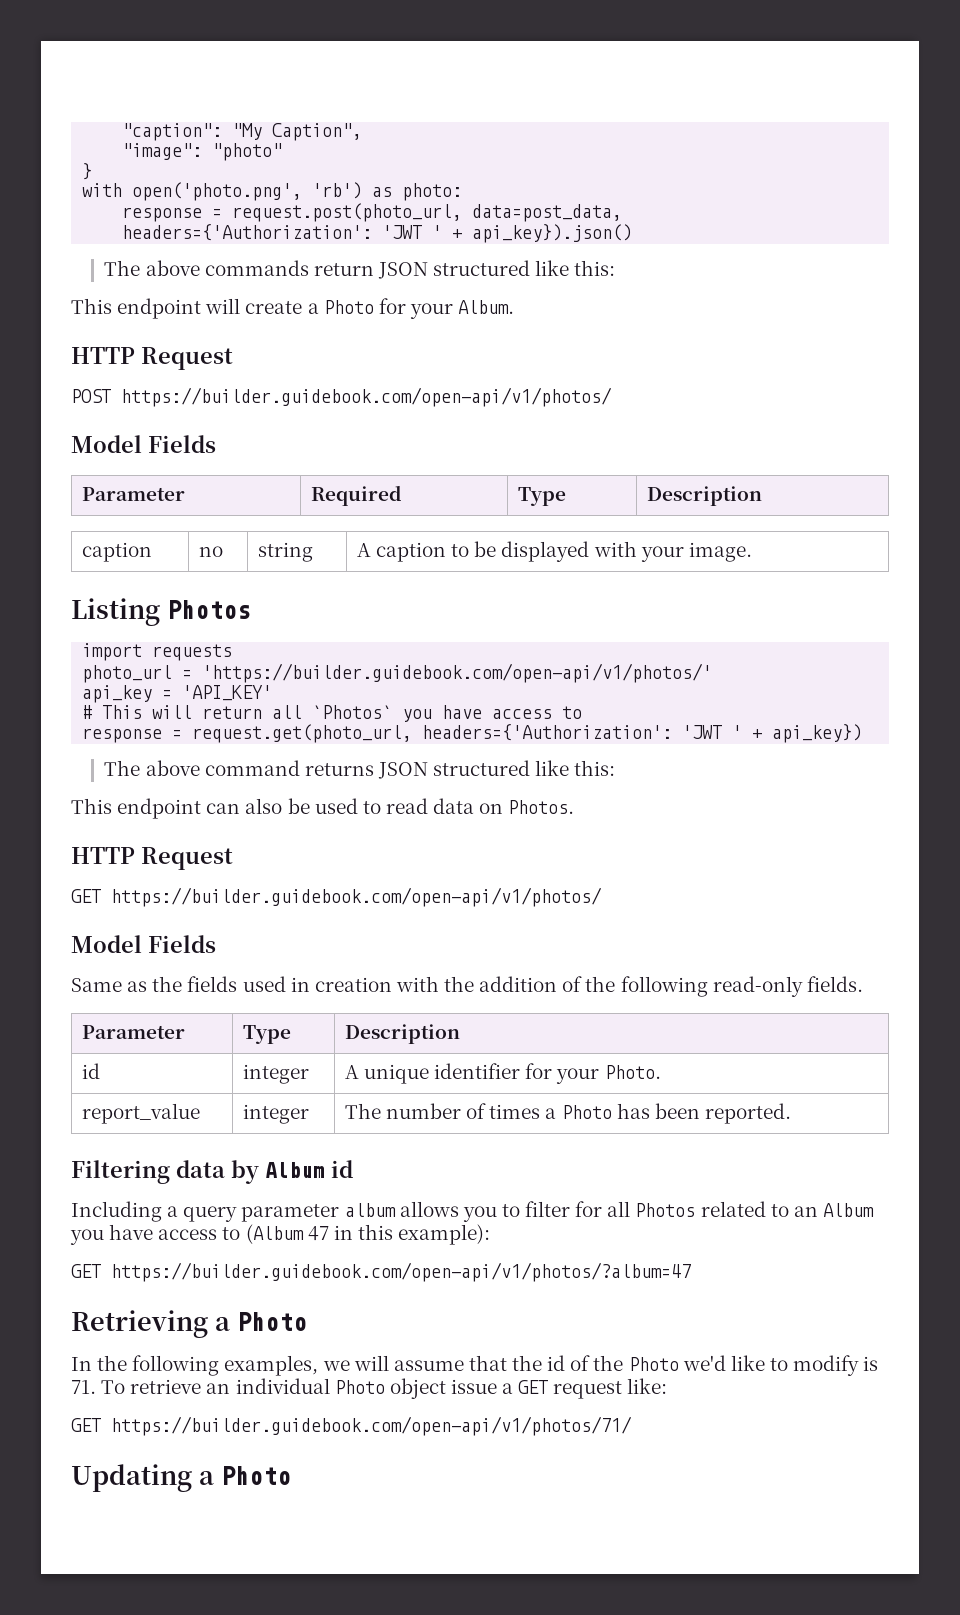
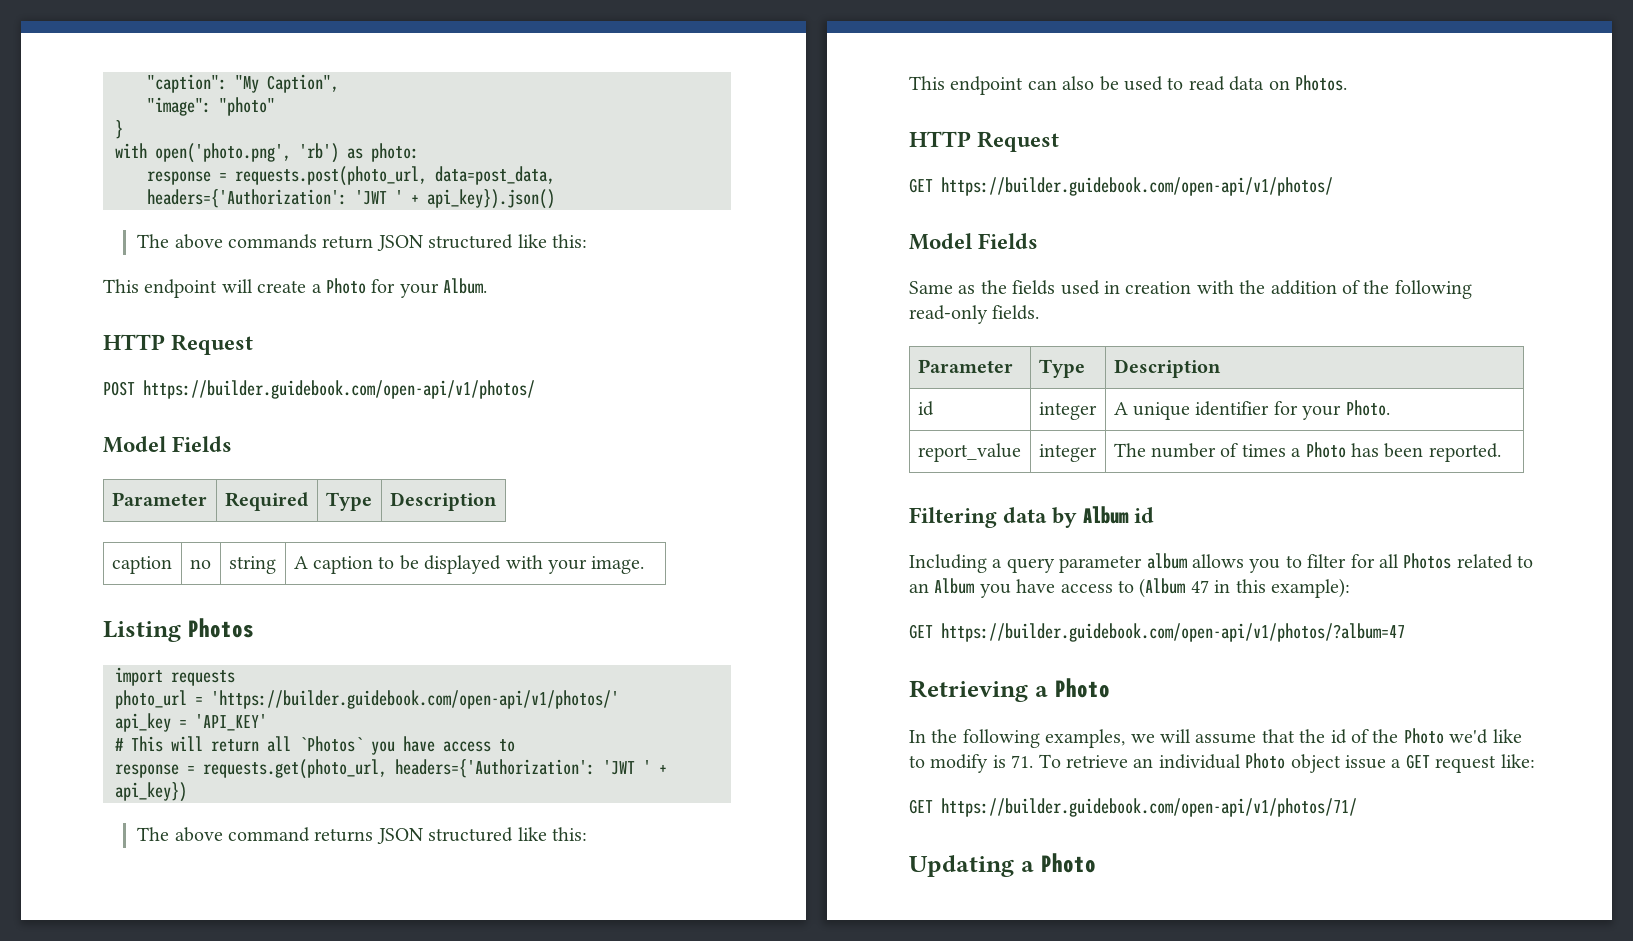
- response = request.post(photo_url, data=post_data, headers={'Authorization': 'JWT ' + api_key}).json()
+ response = requests.post(photo_url, data=post_data, headers={'Authorization': 'JWT ' + api_key}).json()
- response = request.get(photo_url, headers={'Authorization': 'JWT ' + api_key})
+ response = requests.get(photo_url, headers={'Authorization': 'JWT ' + api_key})

